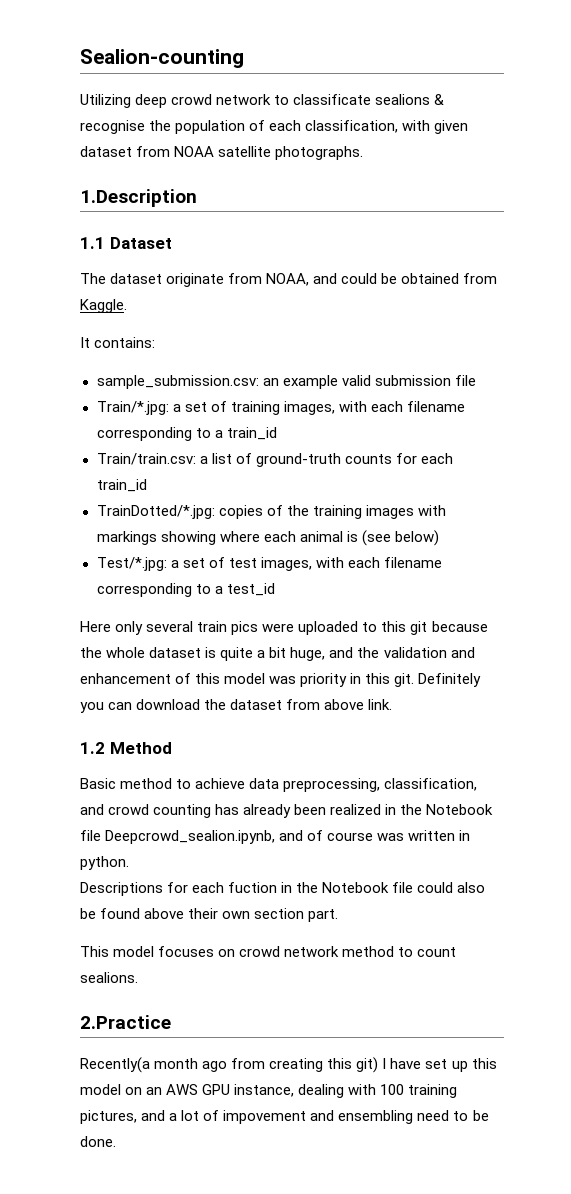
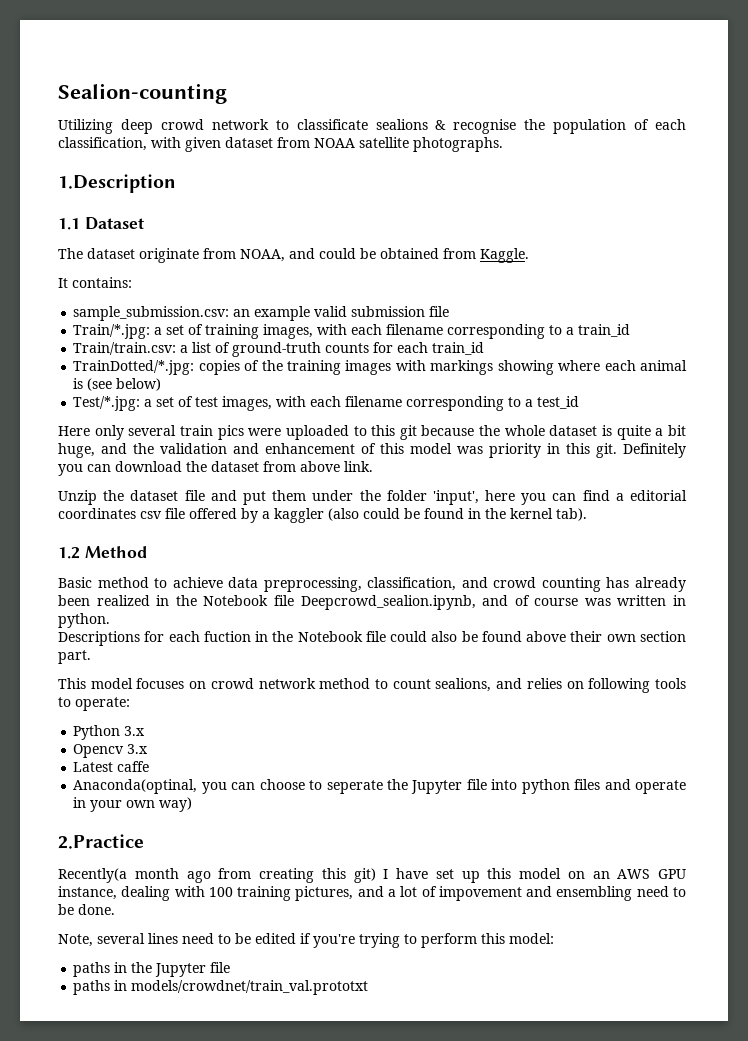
+ Unzip the dataset file and put them under the folder 'input', here you can find a editorial coordinates csv file offered by a kaggler (also could be found in the kernel tab).
- This model focuses on crowd network method to count sealions.
+ This model focuses on crowd network method to count sealions, and relies on following tools to operate:
+ Python 3.x
+ Opencv 3.x
+ Latest caffe
+ Anaconda(optinal, you can choose to seperate the Jupyter file into python files and operate in your own way)
+ Note, several lines need to be edited if you're trying to perform this model:
+ paths in the Jupyter file
+ paths in models/crowdnet/train_val.prototxt

